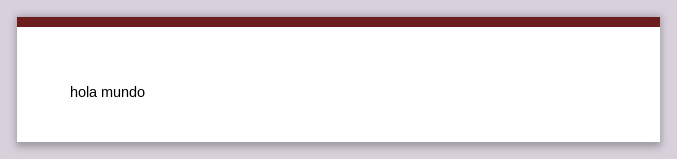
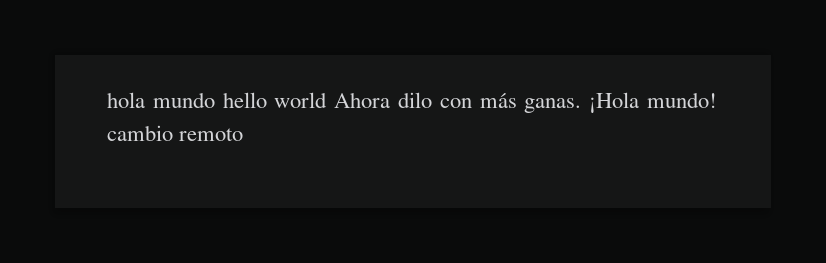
- hola mundo
+ hola mundo hello world Ahora dilo con más ganas. ¡Hola mundo! cambio remoto

